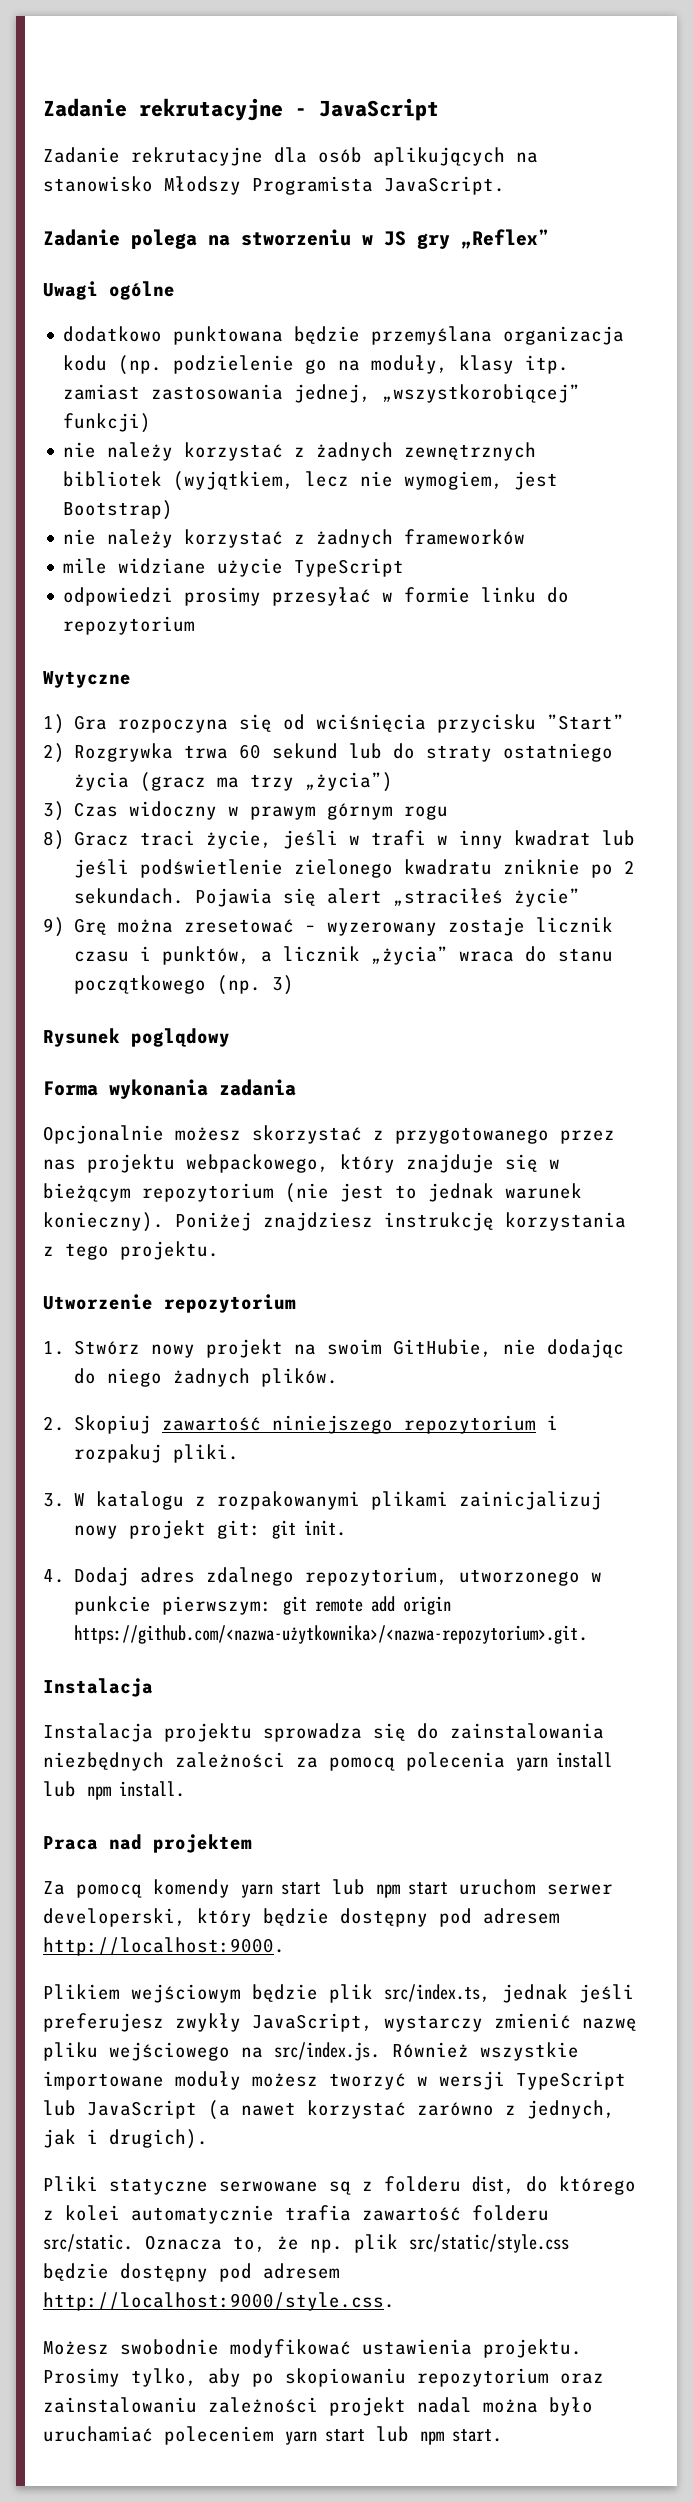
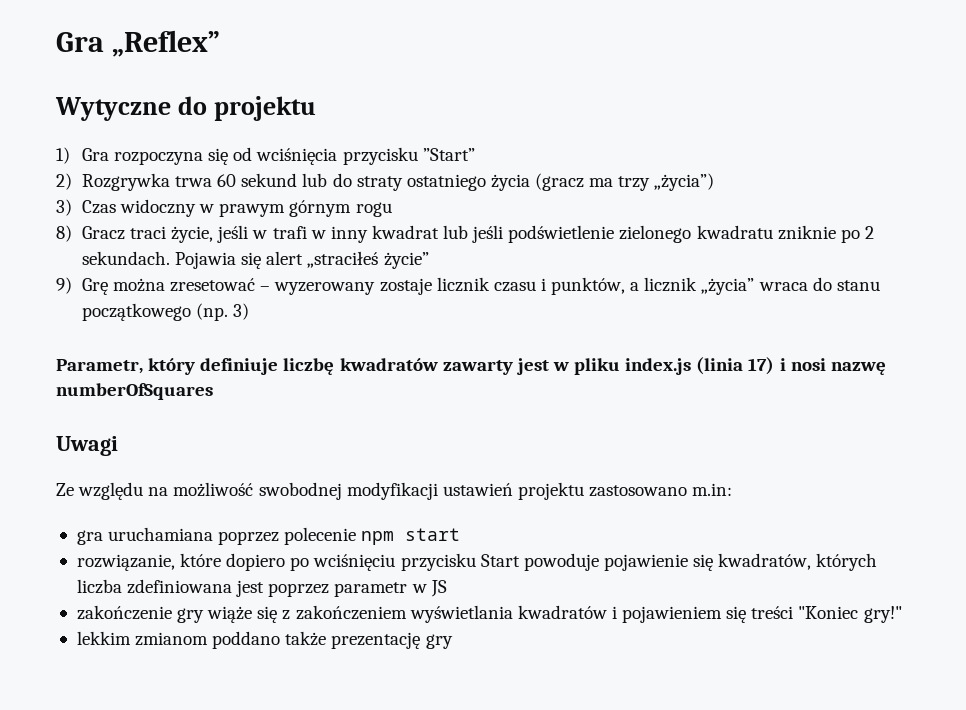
- Zadanie rekrutacyjne - JavaScript
- Zadanie rekrutacyjne dla osób aplikujących na stanowisko Młodszy Programista JavaScript.
- Zadanie polega na stworzeniu w JS gry „Reflex”
- Uwagi ogólne
- dodatkowo punktowana będzie przemyślana organizacja kodu (np. podzielenie go na moduły, klasy itp. zamiast zastosowania jednej, „wszystkorobiącej” funkcji)
- nie należy korzystać z żadnych zewnętrznych bibliotek (wyjątkiem, lecz nie wymogiem, jest Bootstrap)
- nie należy korzystać z żadnych frameworków
- mile widziane użycie TypeScript
- odpowiedzi prosimy przesyłać w formie linku do repozytorium
- Wytyczne
+ Gra „Reflex”
+ Wytyczne do projektu
- Rysunek poglądowy
- Forma wykonania zadania
- Opcjonalnie możesz skorzystać z przygotowanego przez nas projektu webpackowego, który znajduje się w bieżącym repozytorium (nie jest to jednak warunek konieczny). Poniżej znajdziesz instrukcję korzystania z tego projektu.
- Utworzenie repozytorium
- 1. Stwórz nowy projekt na swoim GitHubie, nie dodając do niego żadnych plików.
- 2. Skopiuj zawartość niniejszego repozytorium i rozpakuj pliki.
- 3. W katalogu z rozpakowanymi plikami zainicjalizuj nowy projekt git: git init.
- 4. Dodaj adres zdalnego repozytorium, utworzonego w punkcie pierwszym: git remote add origin https://github.com/<nazwa-użytkownika>/<nazwa-repozytorium>.git.
- Instalacja
- Instalacja projektu sprowadza się do zainstalowania niezbędnych zależności za pomocą polecenia yarn install lub npm install.
- Praca nad projektem
- Za pomocą komendy yarn start lub npm start uruchom serwer developerski, który będzie dostępny pod adresem http://localhost:9000.
- Plikiem wejściowym będzie plik src/index.ts, jednak jeśli preferujesz zwykły JavaScript, wystarczy zmienić nazwę pliku wejściowego na src/index.js. Również wszystkie importowane moduły możesz tworzyć w wersji TypeScript lub JavaScript (a nawet korzystać zarówno z jednych, jak i drugich).
- Pliki statyczne serwowane są z folderu dist, do którego z kolei automatycznie trafia zawartość folderu src/static. Oznacza to, że np. plik src/static/style.css będzie dostępny pod adresem http://localhost:9000/style.css.
- Możesz swobodnie modyfikować ustawienia projektu. Prosimy tylko, aby po skopiowaniu repozytorium oraz zainstalowaniu zależności projekt nadal można było uruchamiać poleceniem yarn start lub npm start.
+ Parametr, który definiuje liczbę kwadratów zawarty jest w pliku index.js (linia 17) i nosi nazwę numberOfSquares
+ Uwagi
+ Ze względu na możliwość swobodnej modyfikacji ustawień projektu zastosowano m.in:
+ gra uruchamiana poprzez polecenie npm start
+ rozwiązanie, które dopiero po wciśnięciu przycisku Start powoduje pojawienie się kwadratów, których liczba zdefiniowana jest poprzez parametr w JS
+ zakończenie gry wiąże się z zakończeniem wyświetlania kwadratów i pojawieniem się treści "Koniec gry!"
+ lekkim zmianom poddano także prezentację gry

